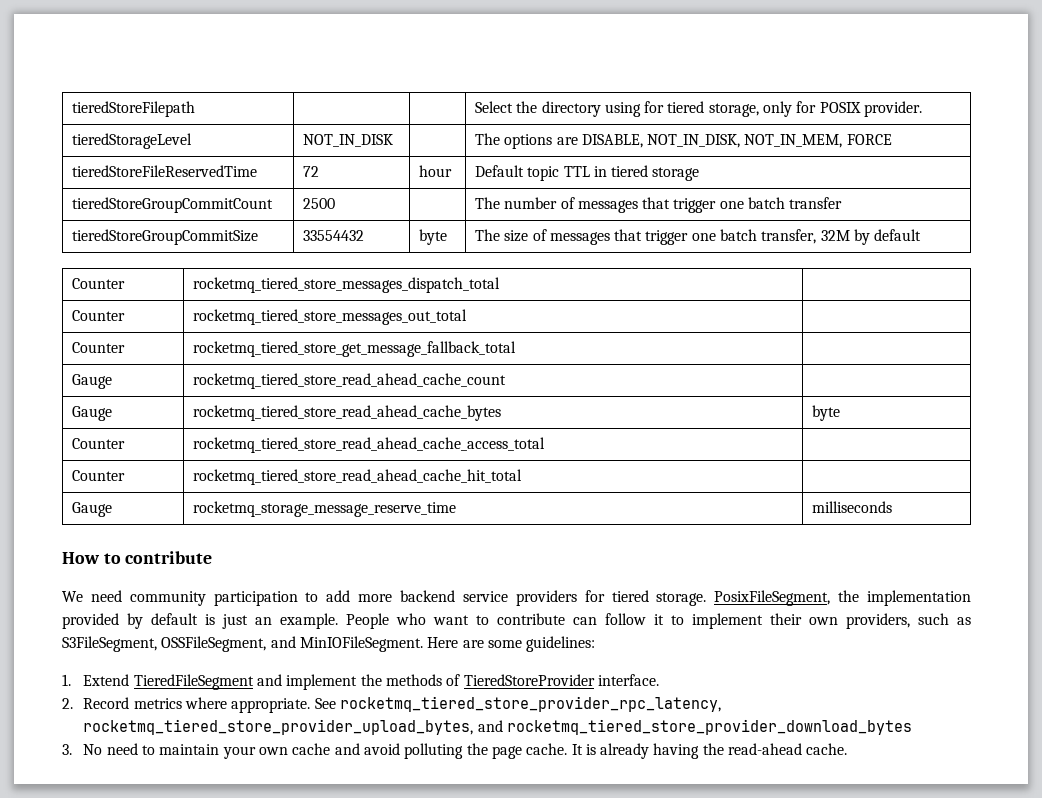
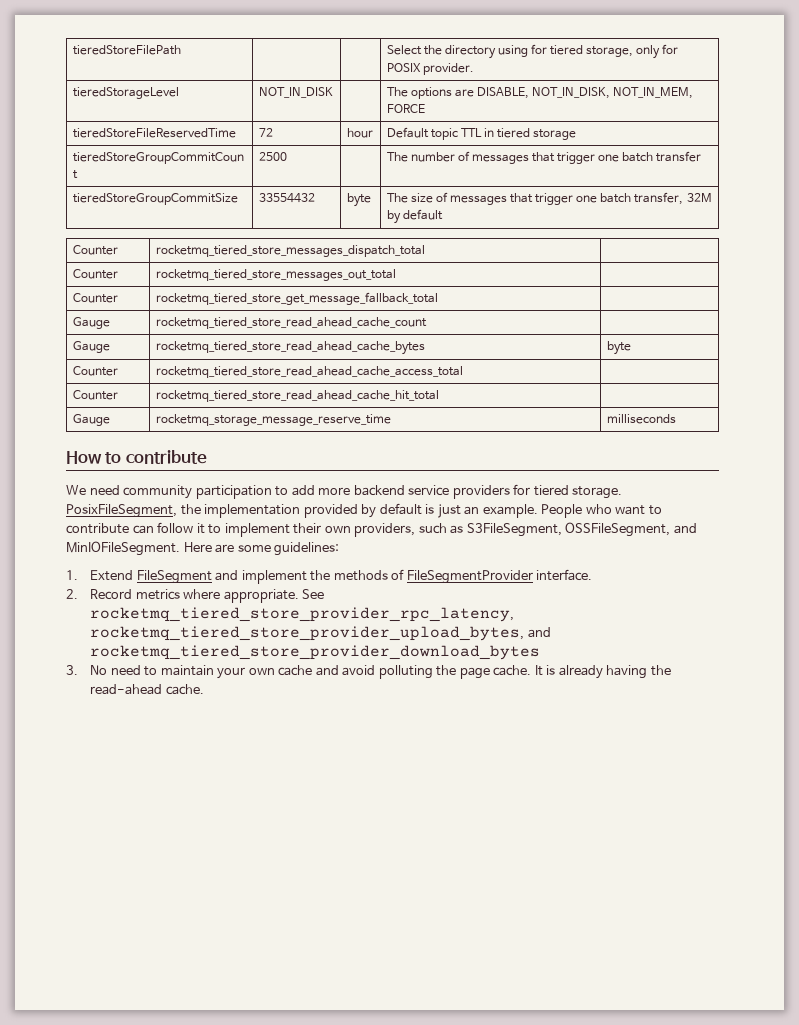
- tieredStoreFilepath | | | Select the directory using for tiered storage, only for POSIX provider.
+ tieredStoreFilePath | | | Select the directory using for tiered storage, only for POSIX provider.
- 1. Extend TieredFileSegment and implement the methods of TieredStoreProvider interface.
+ 1. Extend FileSegment and implement the methods of FileSegmentProvider interface.

